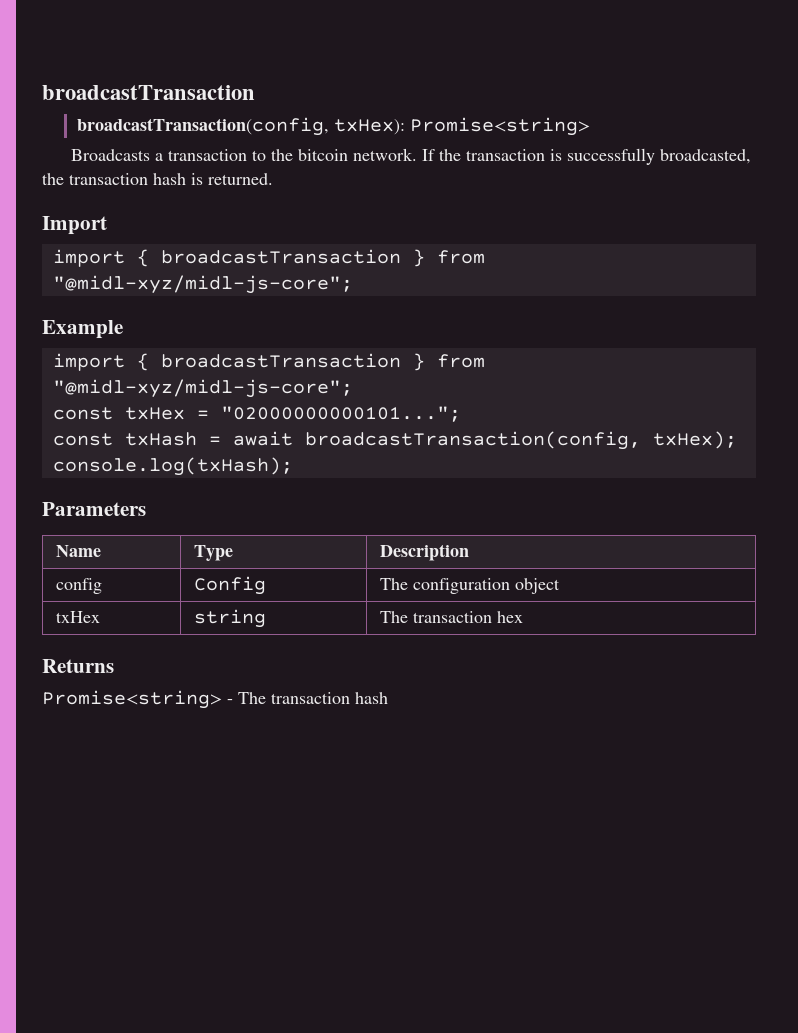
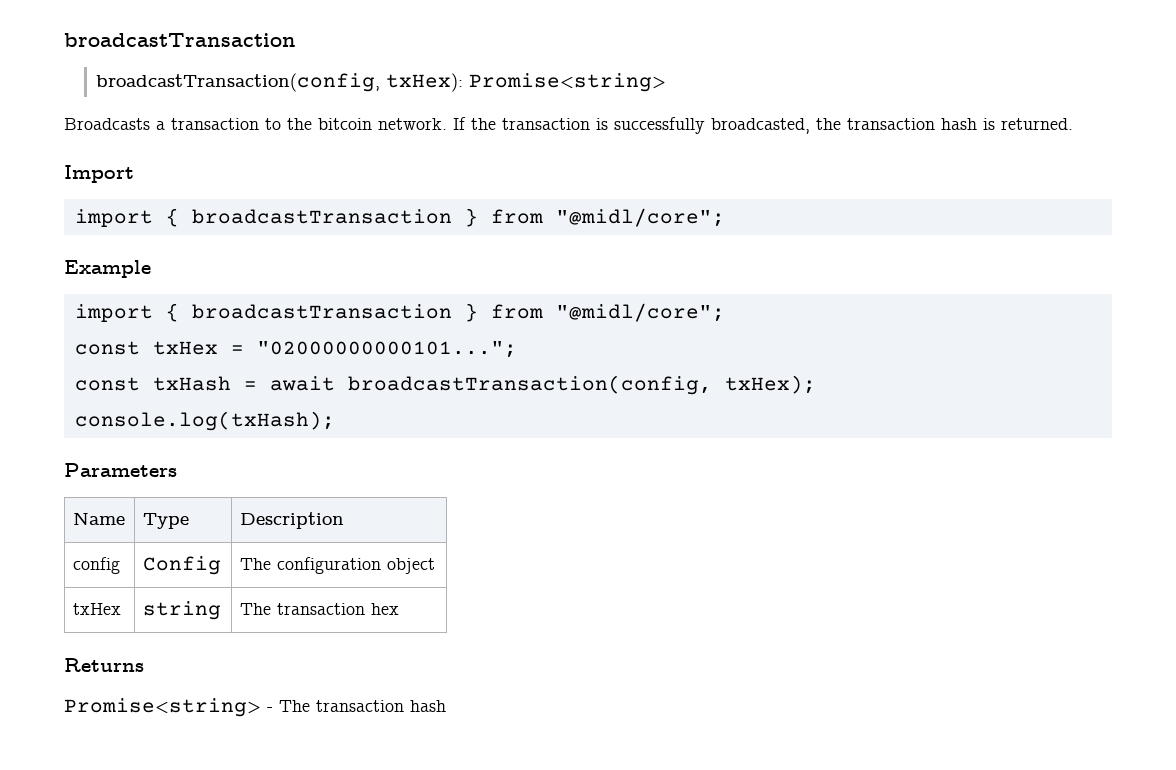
  Import
- import { broadcastTransaction } from "@midl-xyz/midl-js-core";
+ import { broadcastTransaction } from "@midl/core";
  Example
- import { broadcastTransaction } from "@midl-xyz/midl-js-core";
+ import { broadcastTransaction } from "@midl/core";

